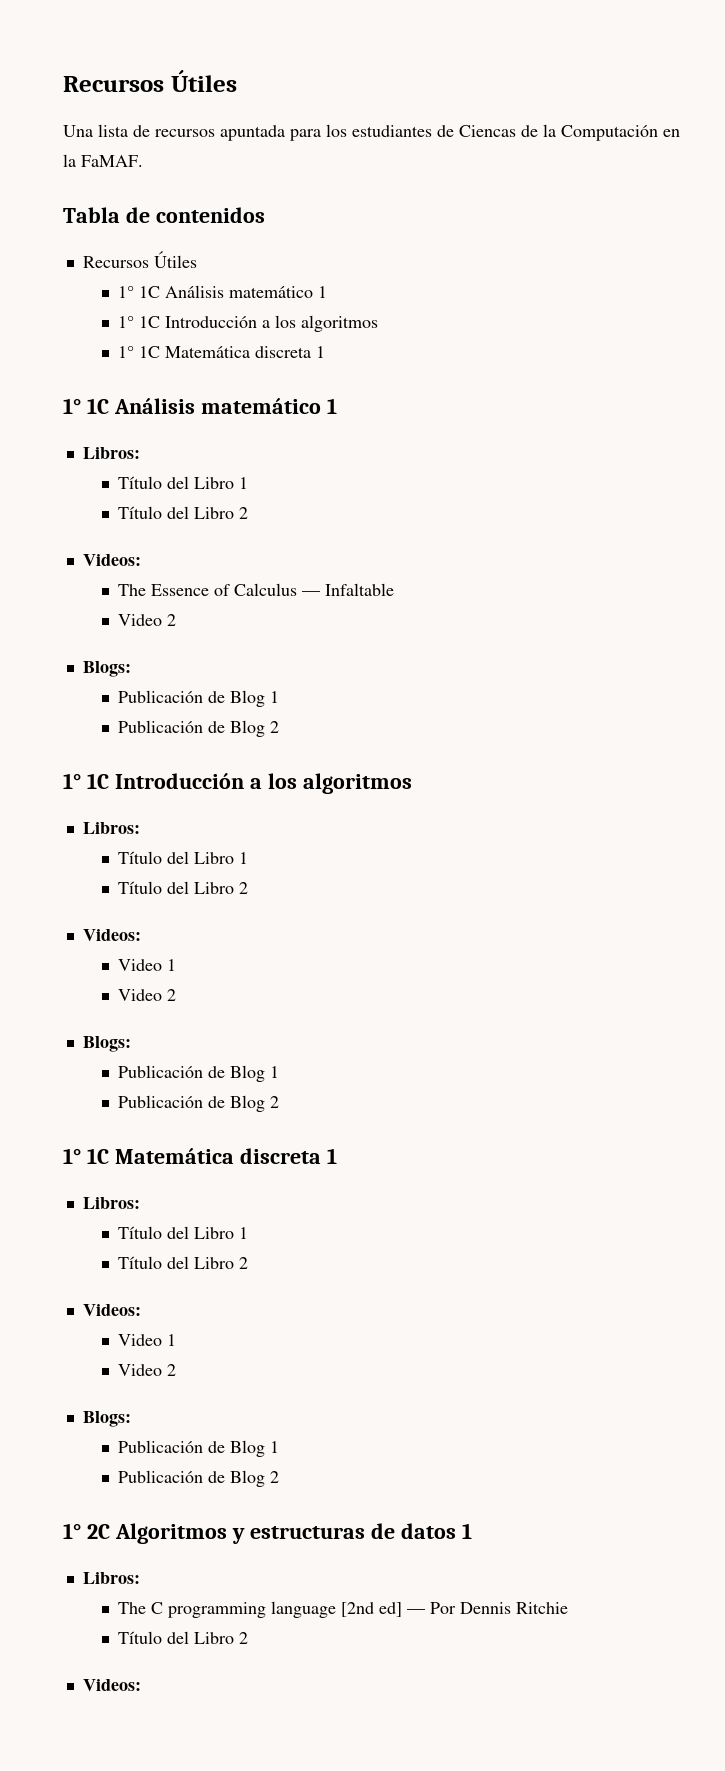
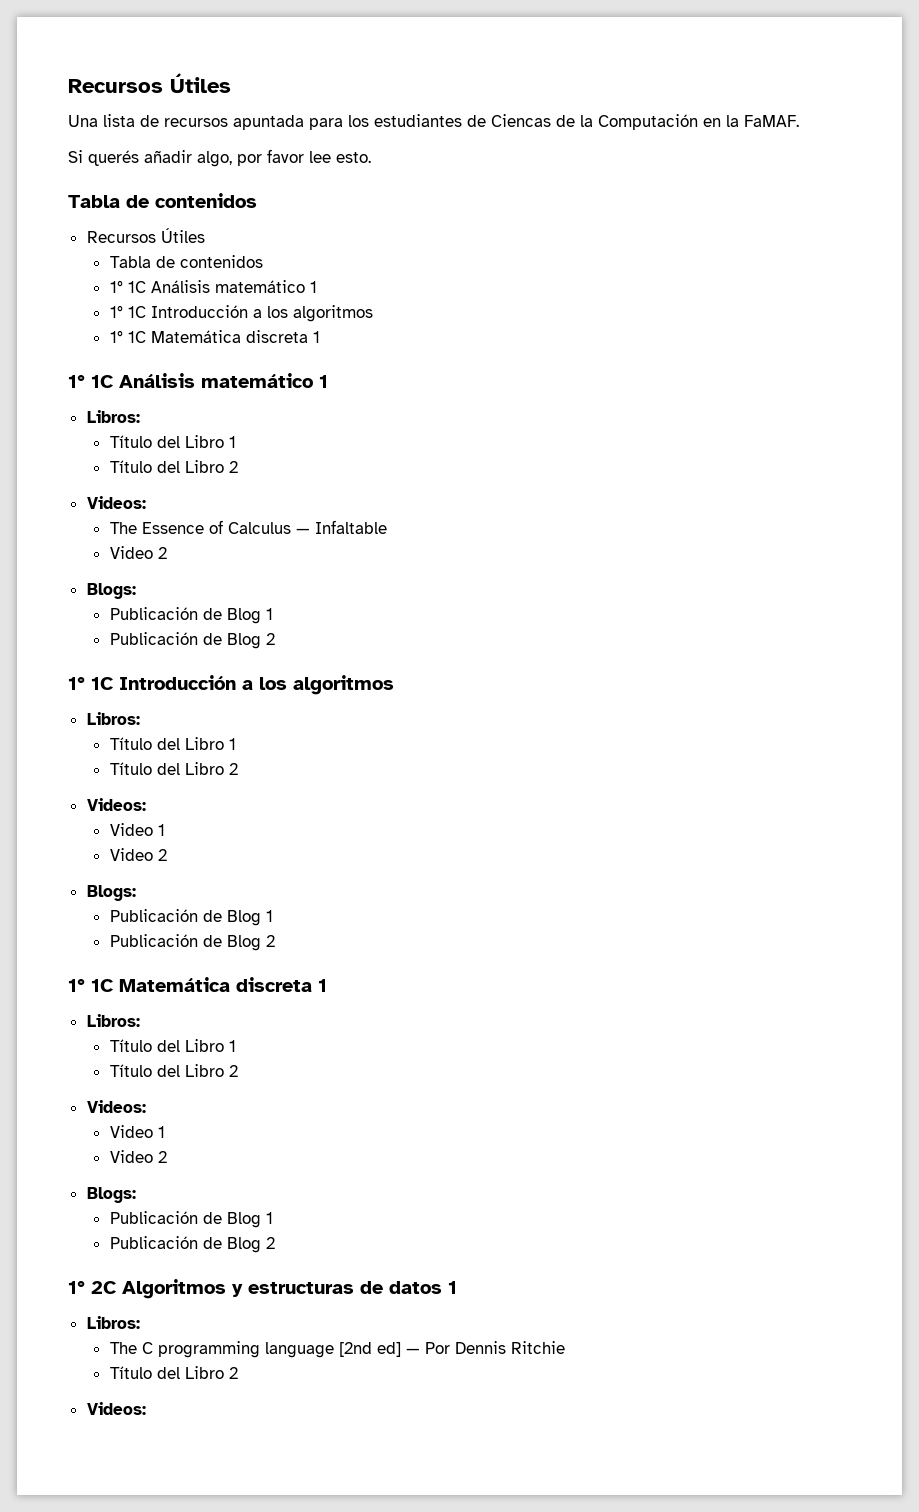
+ Si querés añadir algo, por favor lee esto.
  Tabla de contenidos
  Recursos Útiles
+ Tabla de contenidos

